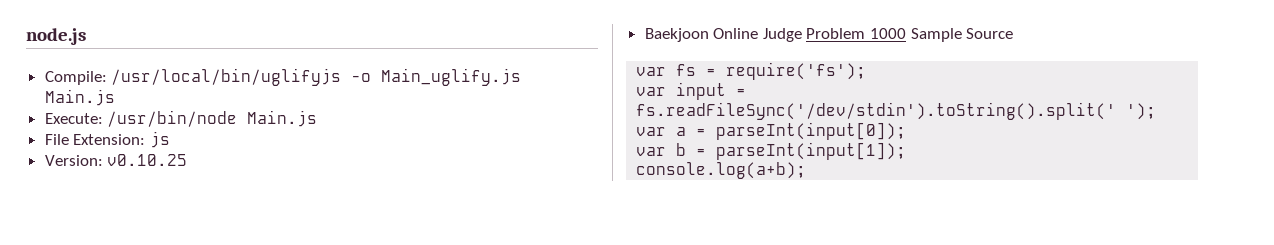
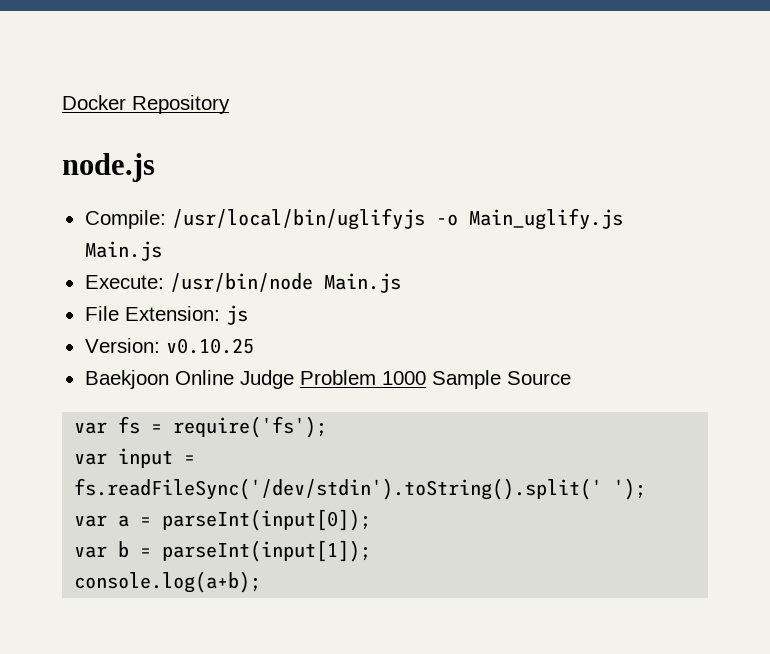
+ Docker Repository

